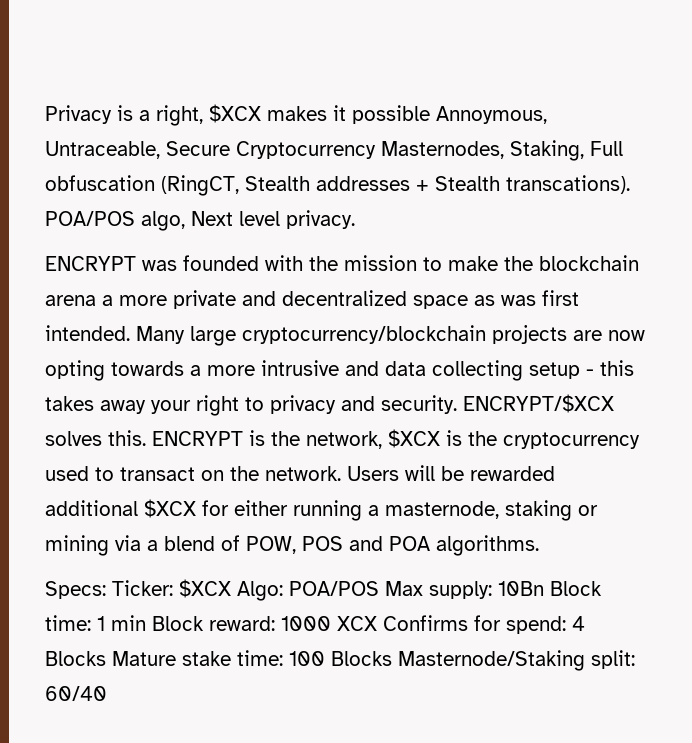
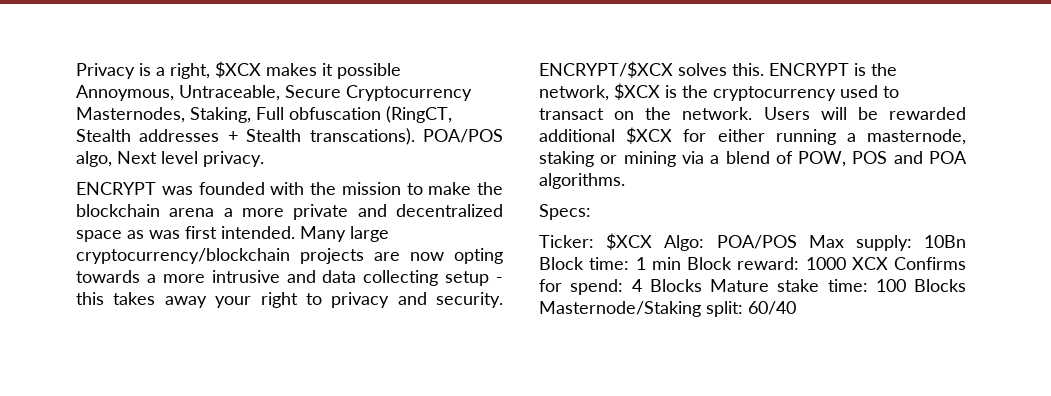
- Specs: Ticker: $XCX Algo: POA/POS Max supply: 10Bn Block time: 1 min Block reward: 1000 XCX Confirms for spend: 4 Blocks Mature stake time: 100 Blocks Masternode/Staking split: 60/40
+ Specs:
+ Ticker: $XCX Algo: POA/POS Max supply: 10Bn Block time: 1 min Block reward: 1000 XCX Confirms for spend: 4 Blocks Mature stake time: 100 Blocks Masternode/Staking split: 60/40

